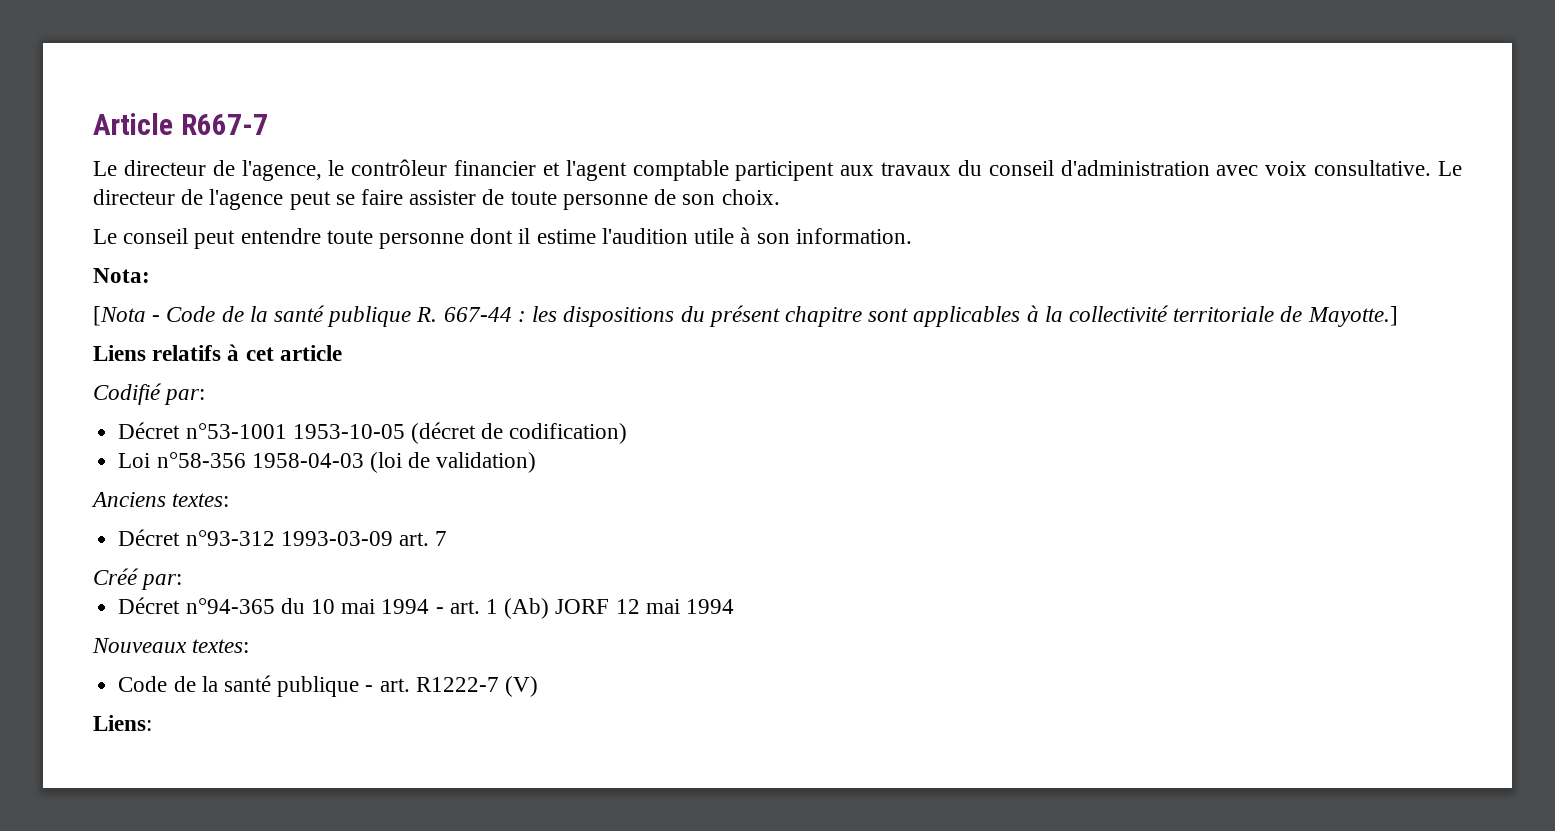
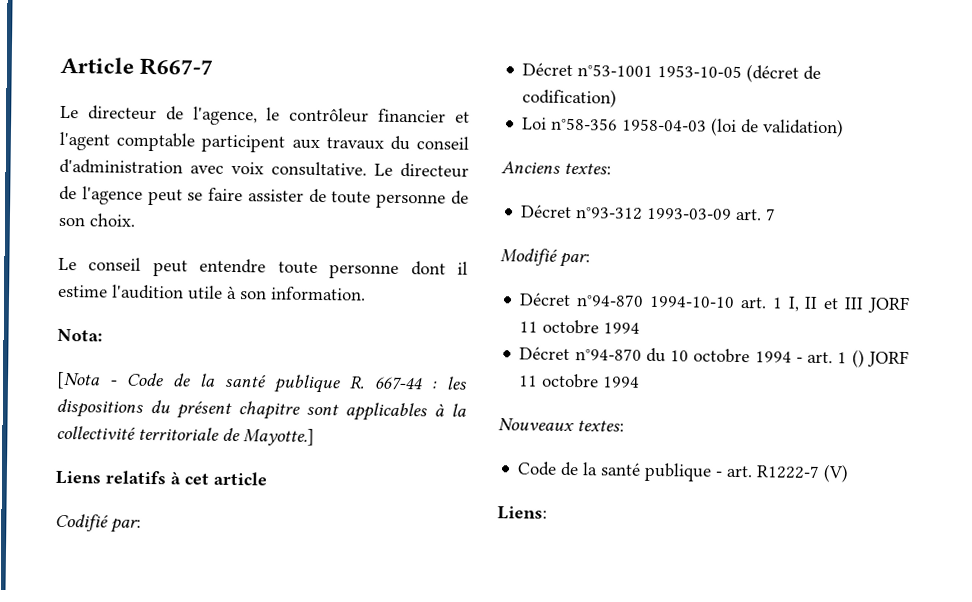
- Créé par:
- Décret n°94-365 du 10 mai 1994 - art. 1 (Ab) JORF 12 mai 1994
+ Modifié par:
+ Décret n°94-870 1994-10-10 art. 1 I, II et III JORF 11 octobre 1994
+ Décret n°94-870 du 10 octobre 1994 - art. 1 () JORF 11 octobre 1994

